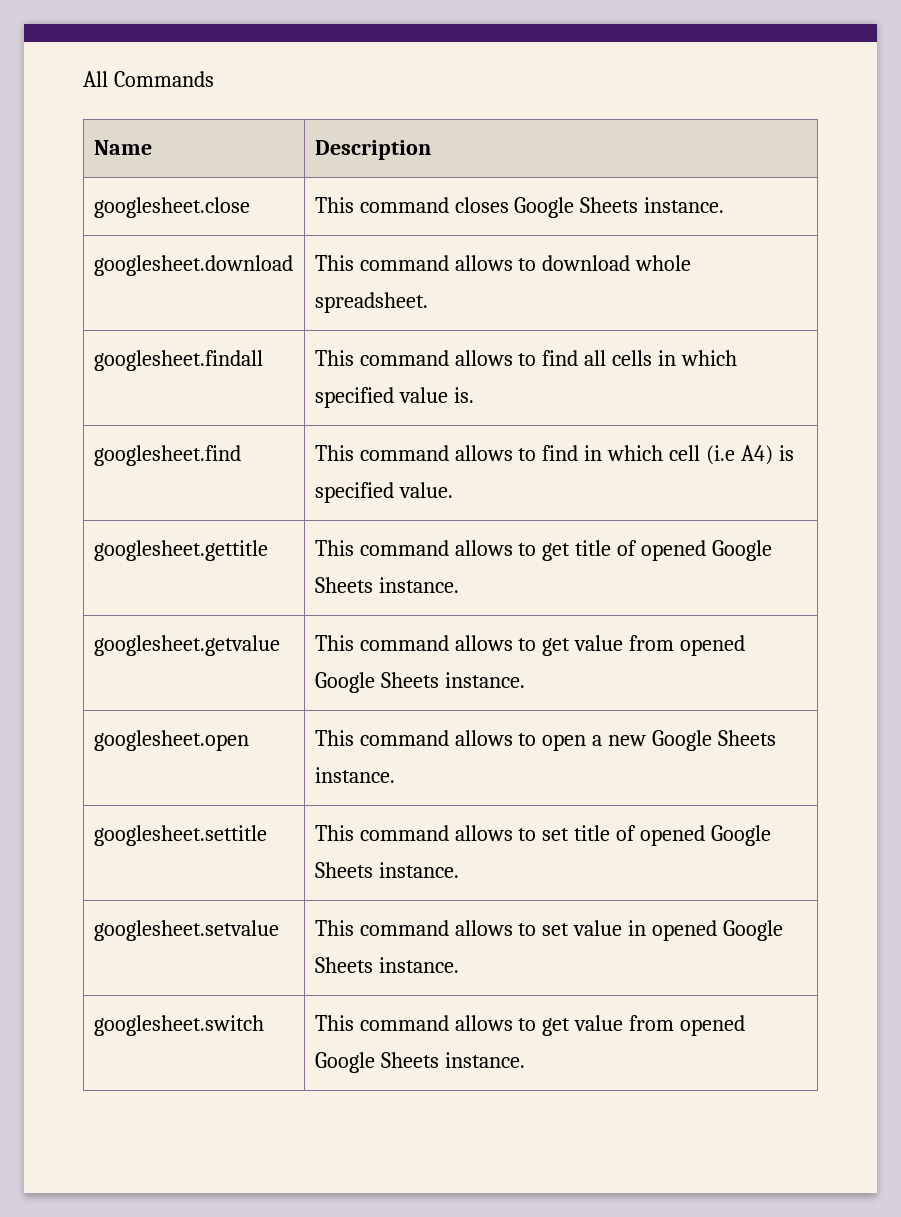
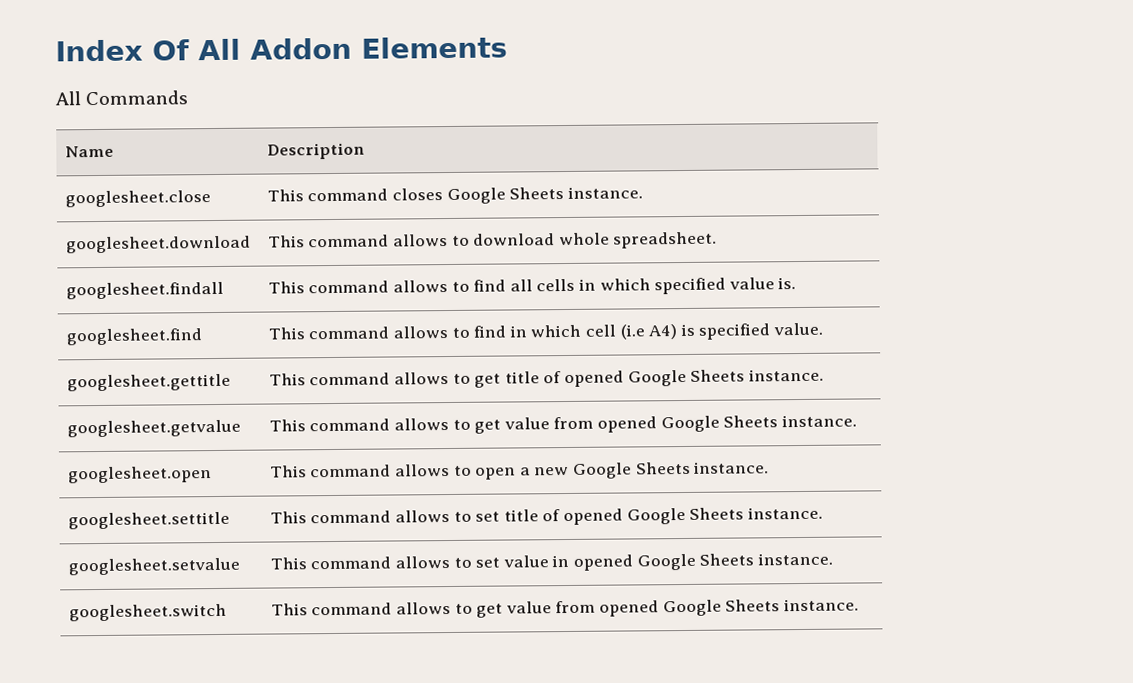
+ Index Of All Addon Elements

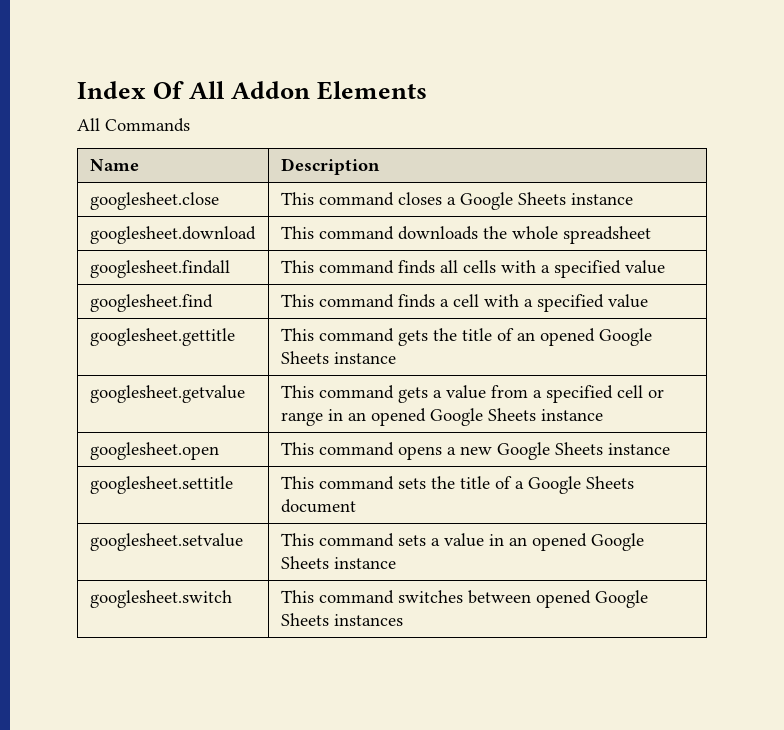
- googlesheet.close | This command closes Google Sheets instance.
+ googlesheet.close | This command closes a Google Sheets instance
- googlesheet.download | This command allows to download whole spreadsheet.
- googlesheet.findall | This command allows to find all cells in which specified value is.
+ googlesheet.download | This command downloads the whole spreadsheet
+ googlesheet.findall | This command finds all cells with a specified value
- googlesheet.find | This command allows to find in which cell (i.e A4) is specified value.
+ googlesheet.find | This command finds a cell with a specified value
- googlesheet.gettitle | This command allows to get title of opened Google Sheets instance.
+ googlesheet.gettitle | This command gets the title of an opened Google Sheets instance
- googlesheet.getvalue | This command allows to get value from opened Google Sheets instance.
+ googlesheet.getvalue | This command gets a value from a specified cell or range in an opened Google Sheets instance
- googlesheet.open | This command allows to open a new Google Sheets instance.
+ googlesheet.open | This command opens a new Google Sheets instance
- googlesheet.settitle | This command allows to set title of opened Google Sheets instance.
+ googlesheet.settitle | This command sets the title of a Google Sheets document
- googlesheet.setvalue | This command allows to set value in opened Google Sheets instance.
+ googlesheet.setvalue | This command sets a value in an opened Google Sheets instance
- googlesheet.switch | This command allows to get value from opened Google Sheets instance.
+ googlesheet.switch | This command switches between opened Google Sheets instances

